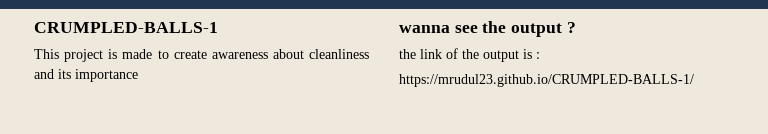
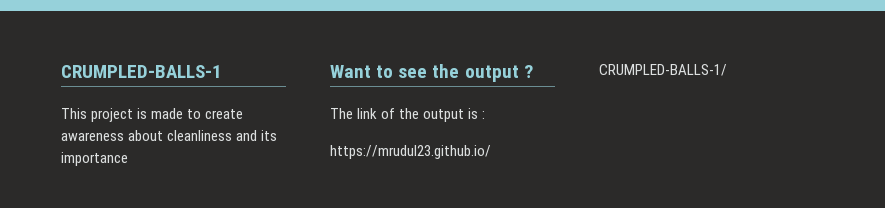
- wanna see the output ?
+ Want to see the output ?
- the link of the output is :
+ The link of the output is :

